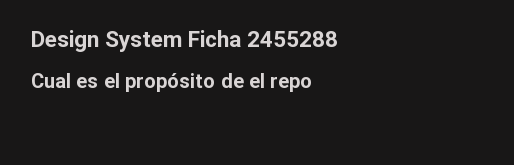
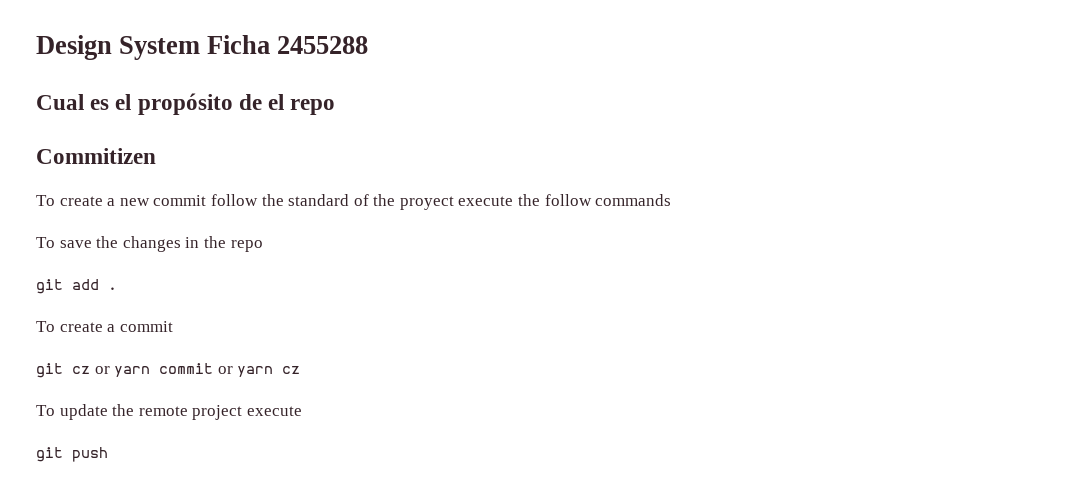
+ Commitizen
+ To create a new commit follow the standard of the proyect execute the follow commands
+ To save the changes in the repo
+ git add .
+ To create a commit
+ git cz or yarn commit or yarn cz
+ To update the remote project execute
+ git push

